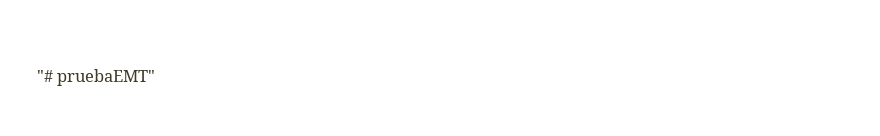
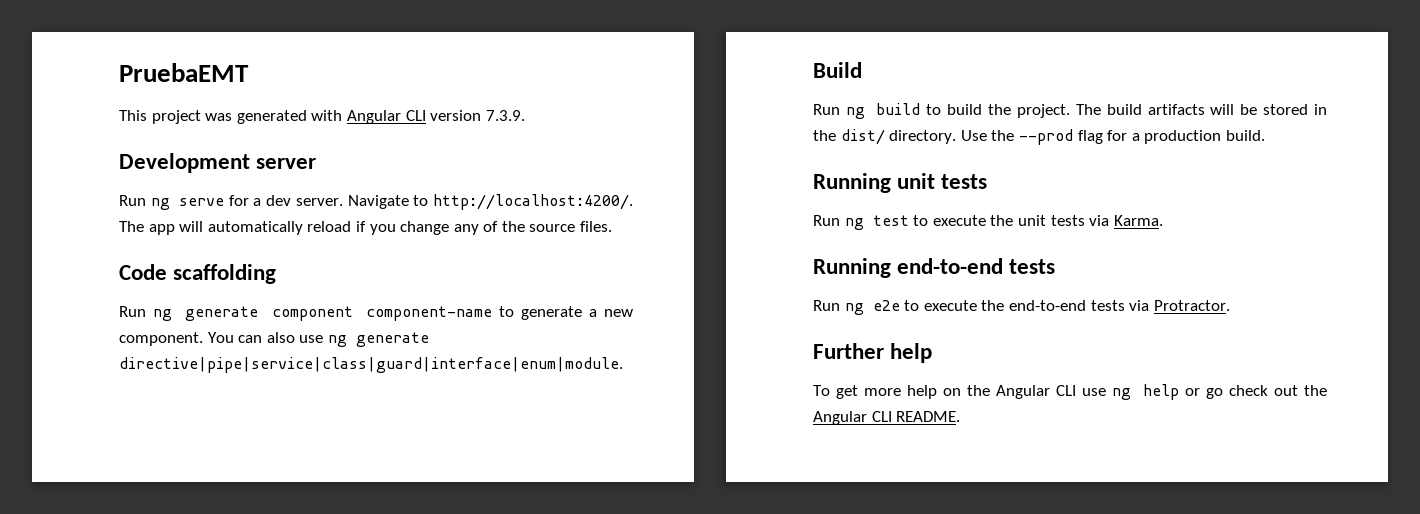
- "# pruebaEMT"
+ PruebaEMT
+ This project was generated with Angular CLI version 7.3.9.
+ Development server
+ Run ng serve for a dev server. Navigate to http://localhost:4200/. The app will automatically reload if you change any of the source files.
+ Code scaffolding
+ Run ng generate component component-name to generate a new component. You can also use ng generate directive|pipe|service|class|guard|interface|enum|module.
+ Build
+ Run ng build to build the project. The build artifacts will be stored in the dist/ directory. Use the --prod flag for a production build.
+ Running unit tests
+ Run ng test to execute the unit tests via Karma.
+ Running end-to-end tests
+ Run ng e2e to execute the end-to-end tests via Protractor.
+ Further help
+ To get more help on the Angular CLI use ng help or go check out the Angular CLI README.

